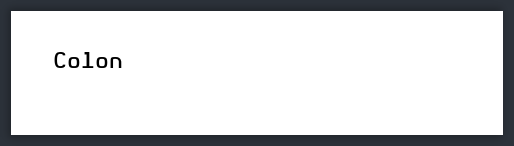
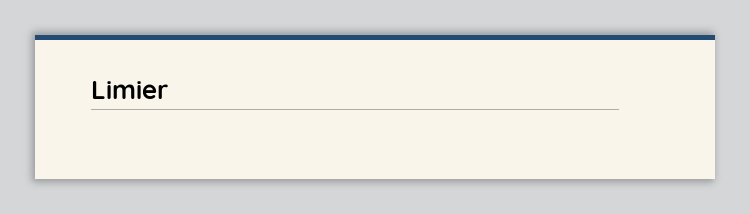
- Colon
+ Limier

